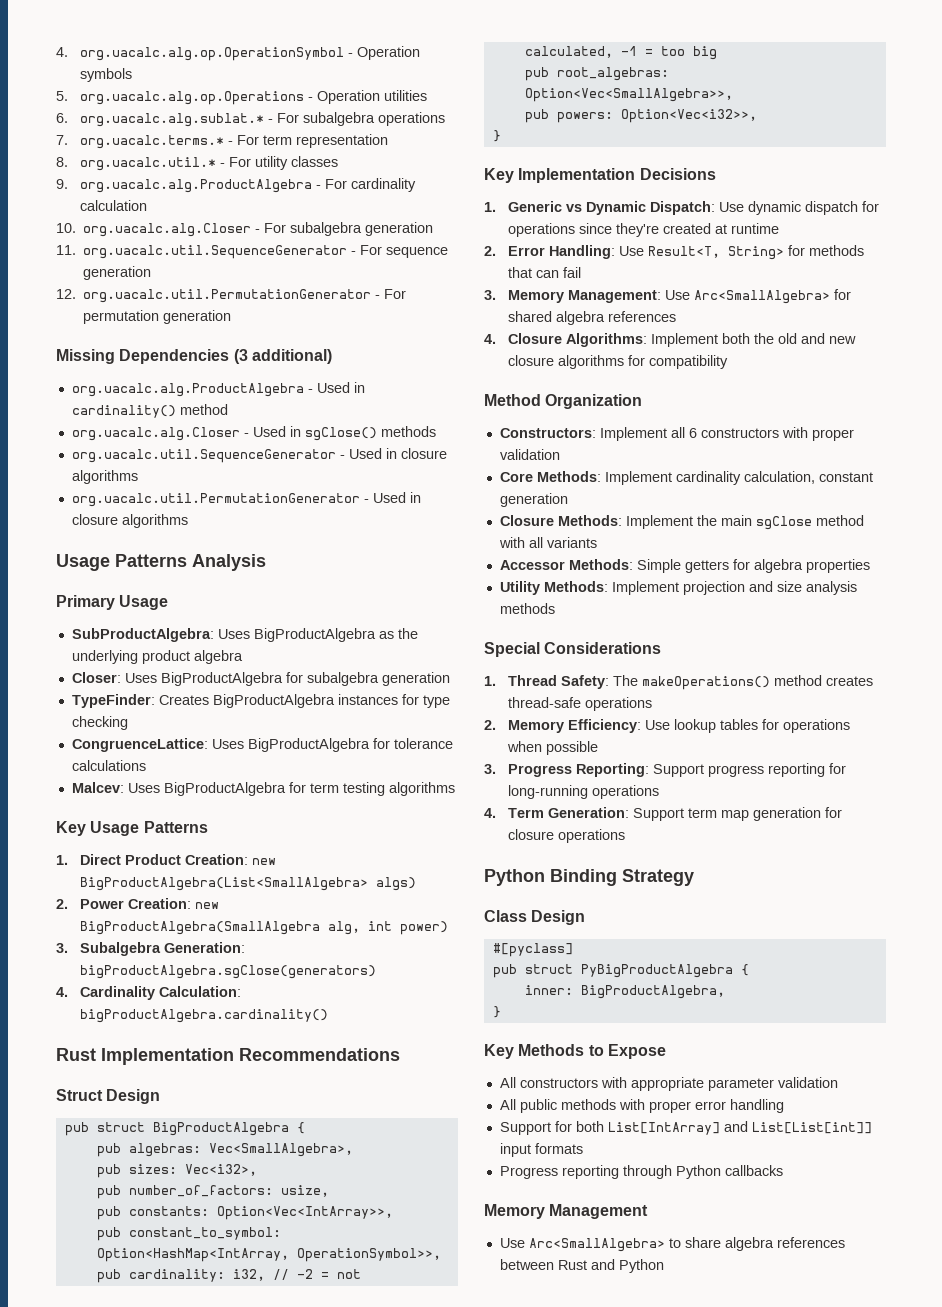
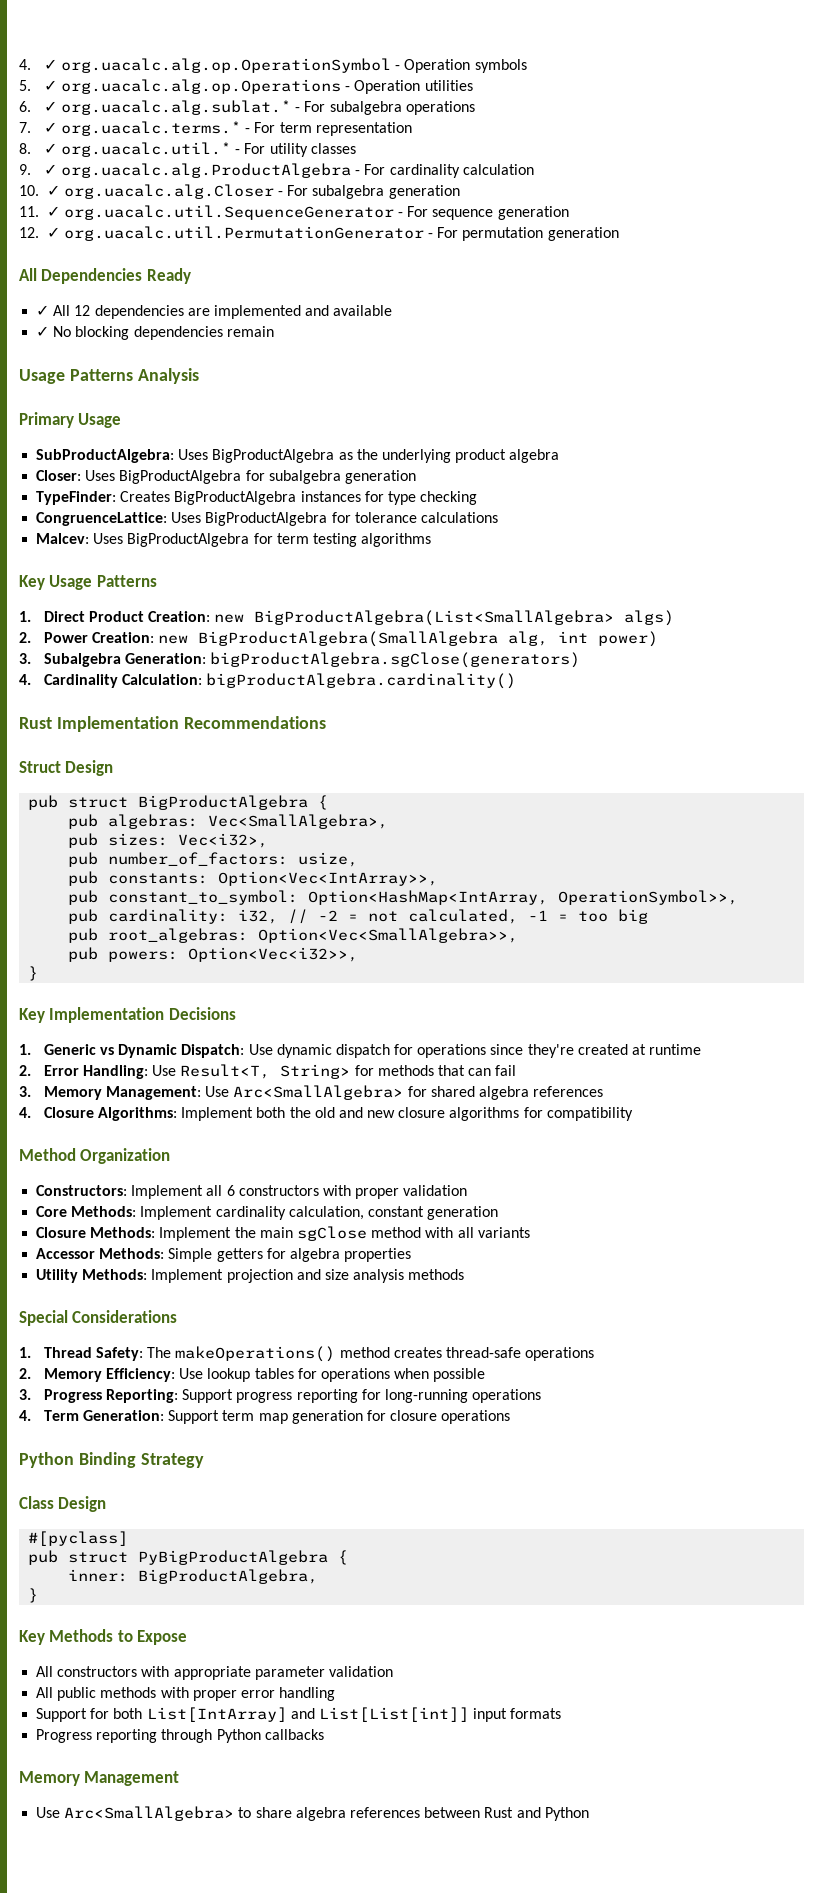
- 4. org.uacalc.alg.op.OperationSymbol - Operation symbols
+ 4. ✓ org.uacalc.alg.op.OperationSymbol - Operation symbols
- 5. org.uacalc.alg.op.Operations - Operation utilities
+ 5. ✓ org.uacalc.alg.op.Operations - Operation utilities
- 6. org.uacalc.alg.sublat.* - For subalgebra operations
+ 6. ✓ org.uacalc.alg.sublat.* - For subalgebra operations
- 7. org.uacalc.terms.* - For term representation
+ 7. ✓ org.uacalc.terms.* - For term representation
- 8. org.uacalc.util.* - For utility classes
+ 8. ✓ org.uacalc.util.* - For utility classes
- 9. org.uacalc.alg.ProductAlgebra - For cardinality calculation
+ 9. ✓ org.uacalc.alg.ProductAlgebra - For cardinality calculation
- 10. org.uacalc.alg.Closer - For subalgebra generation
+ 10. ✓ org.uacalc.alg.Closer - For subalgebra generation
- 11. org.uacalc.util.SequenceGenerator - For sequence generation
+ 11. ✓ org.uacalc.util.SequenceGenerator - For sequence generation
- 12. org.uacalc.util.PermutationGenerator - For permutation generation
+ 12. ✓ org.uacalc.util.PermutationGenerator - For permutation generation
- Missing Dependencies (3 additional)
- org.uacalc.alg.ProductAlgebra - Used in cardinality() method
- org.uacalc.alg.Closer - Used in sgClose() methods
- org.uacalc.util.SequenceGenerator - Used in closure algorithms
- org.uacalc.util.PermutationGenerator - Used in closure algorithms
+ All Dependencies Ready
+ ✓ All 12 dependencies are implemented and available
+ ✓ No blocking dependencies remain

